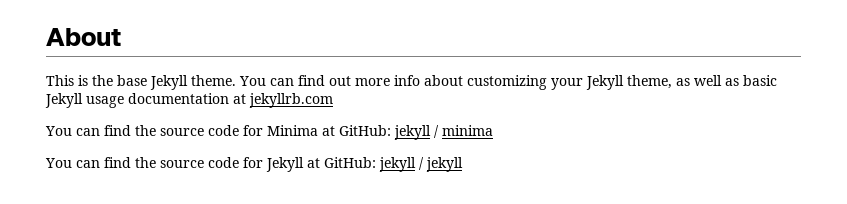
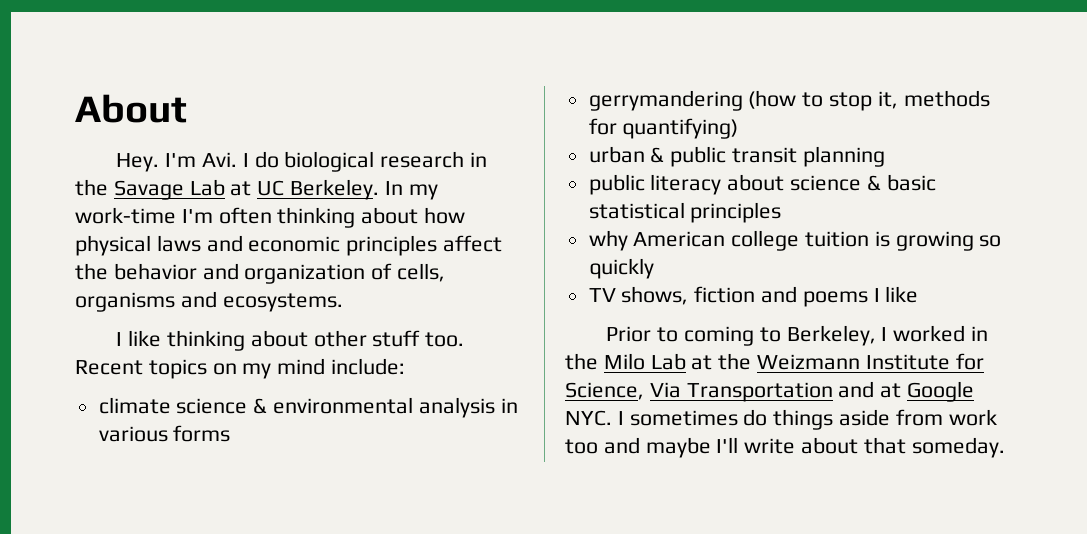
- This is the base Jekyll theme. You can find out more info about customizing your Jekyll theme, as well as basic Jekyll usage documentation at jekyllrb.com
- You can find the source code for Minima at GitHub: jekyll / minima
- You can find the source code for Jekyll at GitHub: jekyll / jekyll
+ Hey. I'm Avi. I do biological research in the Savage Lab at UC Berkeley. In my work-time I'm often thinking about how physical laws and economic principles affect the behavior and organization of cells, organisms and ecosystems.
+ I like thinking about other stuff too. Recent topics on my mind include:
+ climate science & environmental analysis in various forms
+ gerrymandering (how to stop it, methods for quantifying)
+ urban & public transit planning
+ public literacy about science & basic statistical principles
+ why American college tuition is growing so quickly
+ TV shows, fiction and poems I like
+ Prior to coming to Berkeley, I worked in the Milo Lab at the Weizmann Institute for Science, Via Transportation and at Google NYC. I sometimes do things aside from work too and maybe I'll write about that someday.

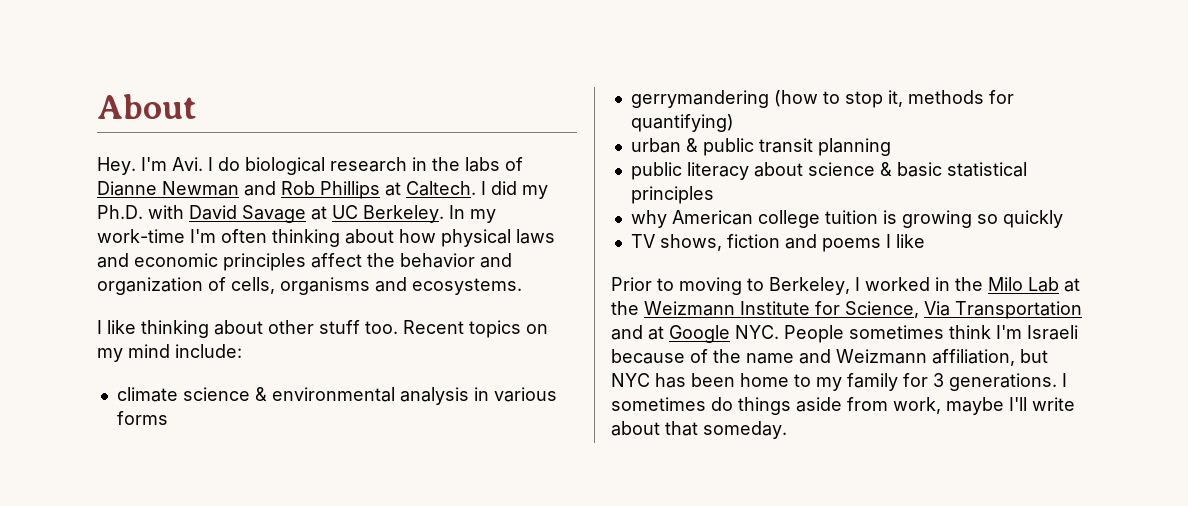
- Hey. I'm Avi. I do biological research in the Savage Lab at UC Berkeley.
+ Hey. I'm Avi. I do biological research in the labs of Dianne Newman and Rob Phillips at Caltech. I did my Ph.D. with David Savage at UC Berkeley.
- Prior to coming to Berkeley, I worked in the Milo Lab at the Weizmann Institute for Science, Via Transportation and at Google NYC. I sometimes do things aside from work too and maybe I'll write about that someday.
+ Prior to moving to Berkeley, I worked in the Milo Lab at the Weizmann Institute for Science, Via Transportation and at Google NYC. People sometimes think I'm Israeli because of the name and Weizmann affiliation, but NYC has been home to my family for 3 generations. I sometimes do things aside from work, maybe I'll write about that someday.

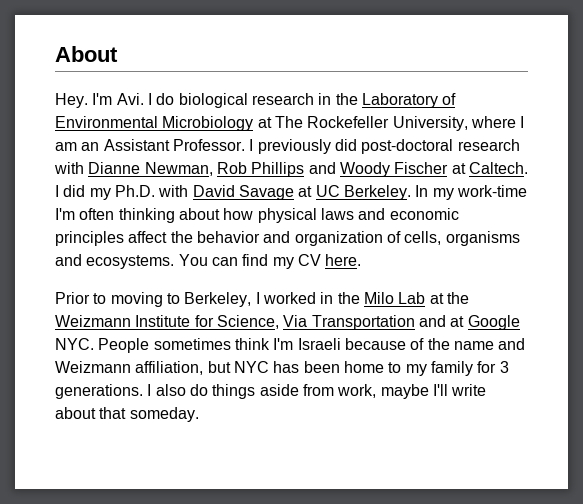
- Hey. I'm Avi. I do biological research in the labs of Dianne Newman and Rob Phillips at Caltech.
+ Hey. I'm Avi. I do biological research in the Laboratory of Environmental Microbiology at The Rockefeller University, where I am an Assistant Professor. I previously did post-doctoral research with Dianne Newman, Rob Phillips and Woody Fischer at Caltech.
- In my work-time I'm often thinking about how physical laws and economic principles affect the behavior and organization of cells, organisms and ecosystems.
- I like thinking about other stuff too. Recent topics on my mind include:
- climate science & environmental analysis in various forms
- gerrymandering (how to stop it, methods for quantifying)
- urban & public transit planning
- public literacy about science & basic statistical principles
- why American college tuition is growing so quickly
- TV shows, fiction and poems I like
+ In my work-time I'm often thinking about how physical laws and economic principles affect the behavior and organization of cells, organisms and ecosystems. You can find my CV here.
- I sometimes do things aside from work, maybe I'll write about that someday.
+ I also do things aside from work, maybe I'll write about that someday.

